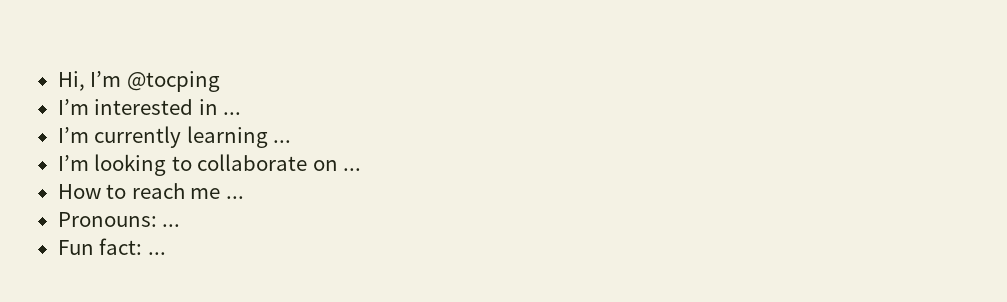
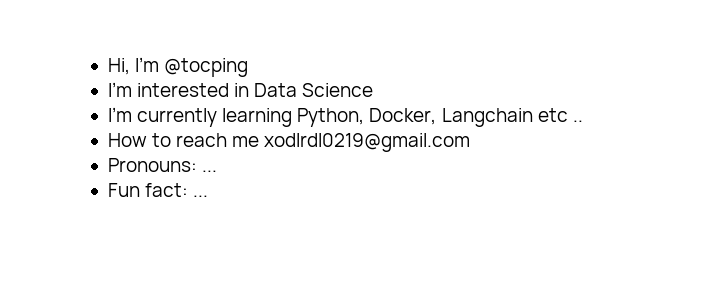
- I’m interested in ...
+ I’m interested in Data Science
- I’m currently learning ...
- I’m looking to collaborate on ...
+ I’m currently learning Python, Docker, Langchain etc ..
- How to reach me ...
+ How to reach me xodlrdl0219@gmail.com

